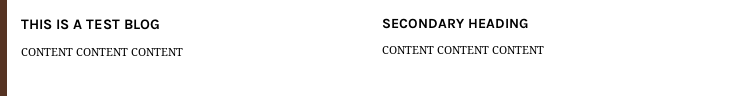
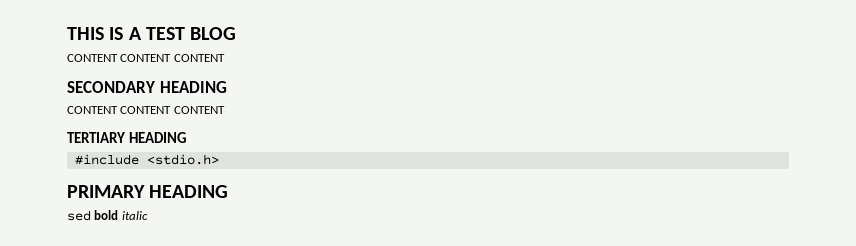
+ TERTIARY HEADING
+ #include <stdio.h>
+ PRIMARY HEADING
+ sed bold italic

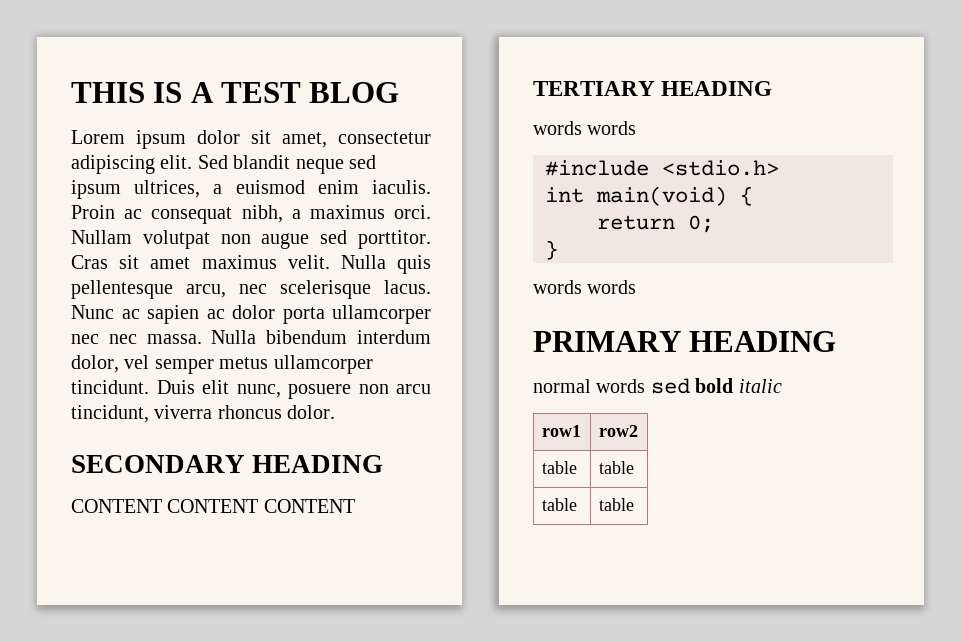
  THIS IS A TEST BLOG
- CONTENT CONTENT CONTENT
+ Lorem ipsum dolor sit amet, consectetur adipiscing elit. Sed blandit neque sed ipsum ultrices, a euismod enim iaculis. Proin ac consequat nibh, a maximus orci. Nullam volutpat non augue sed porttitor. Cras sit amet maximus velit. Nulla quis pellentesque arcu, nec scelerisque lacus. Nunc ac sapien ac dolor porta ullamcorper nec nec massa. Nulla bibendum interdum dolor, vel semper metus ullamcorper tincidunt. Duis elit nunc, posuere non arcu tincidunt, viverra rhoncus dolor.
  TERTIARY HEADING
+ words words
+ int main(void) {
+ return 0;
+ }
+ words words
- sed bold italic
+ normal words sed bold italic
+ row1 | row2
+ table | table
+ table | table

